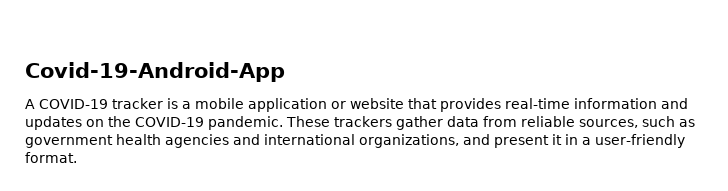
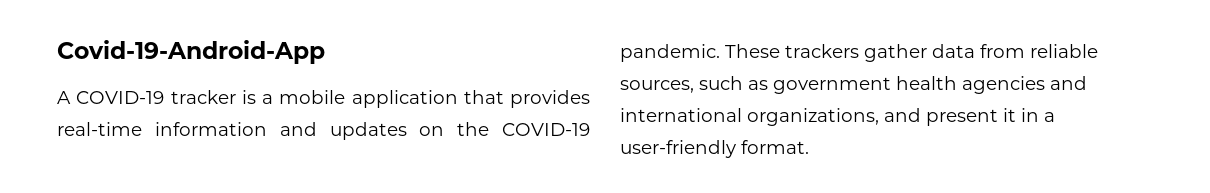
- A COVID-19 tracker is a mobile application or website that provides real-time information and updates on the COVID-19 pandemic.
+ A COVID-19 tracker is a mobile application that provides real-time information and updates on the COVID-19 pandemic.

